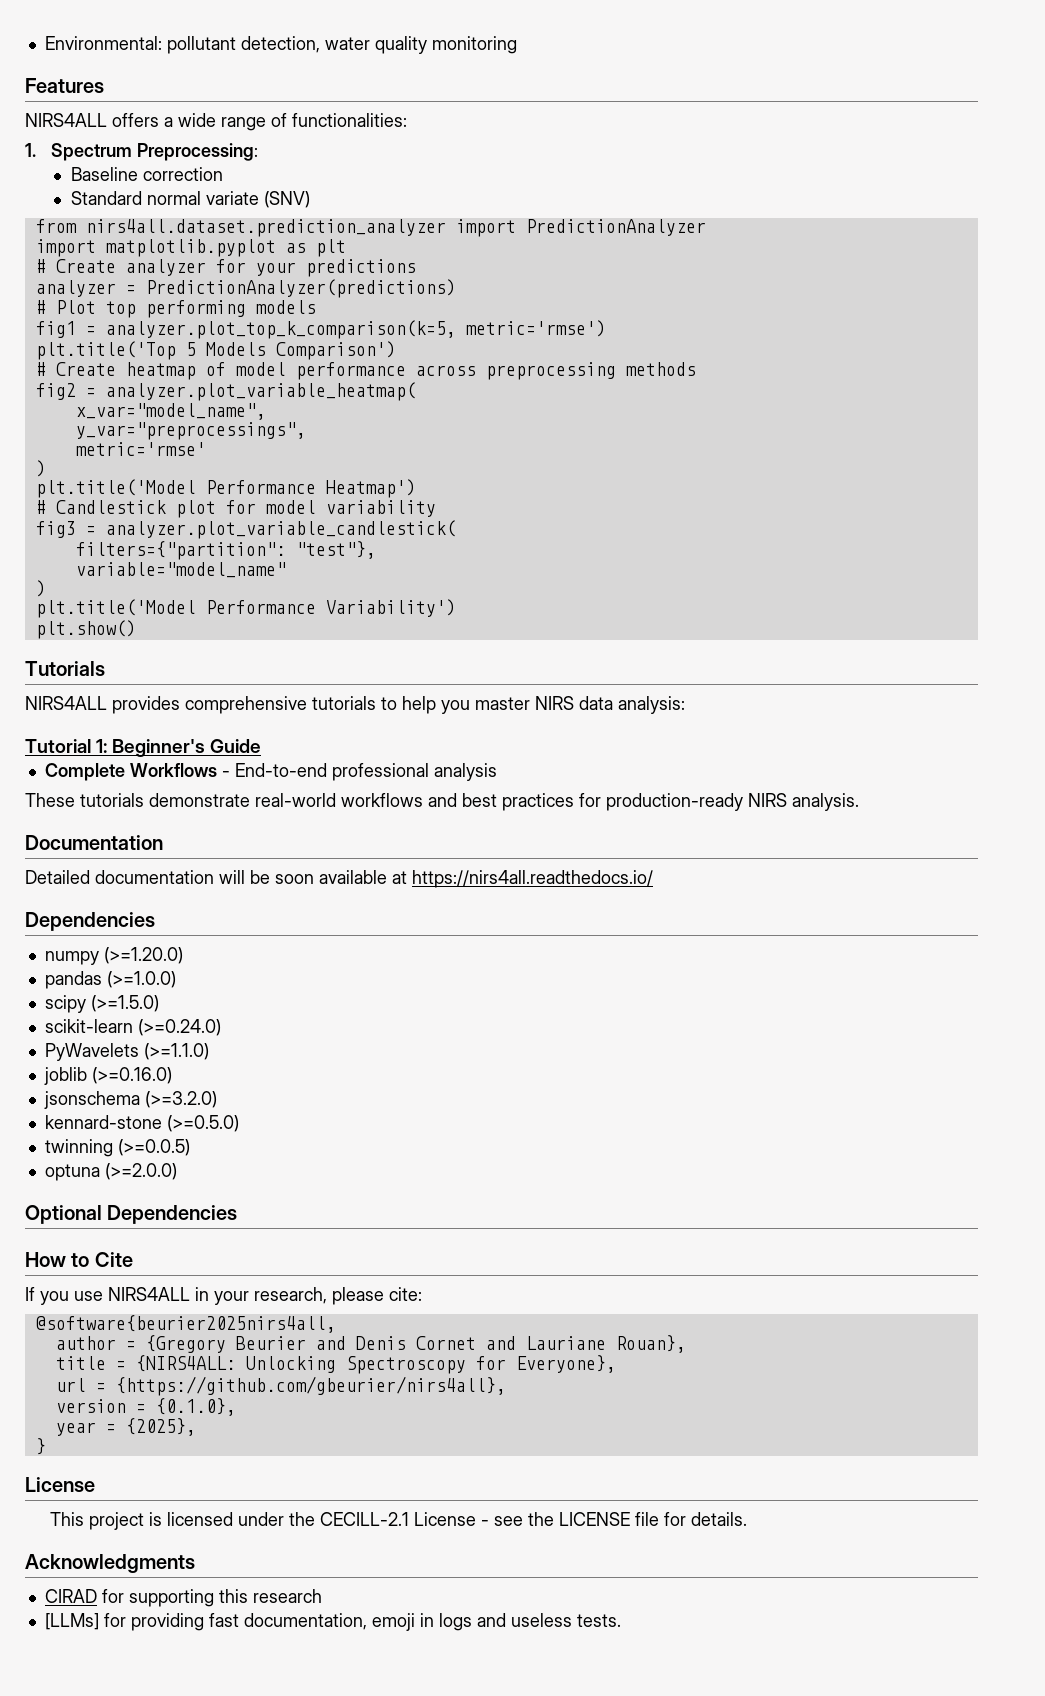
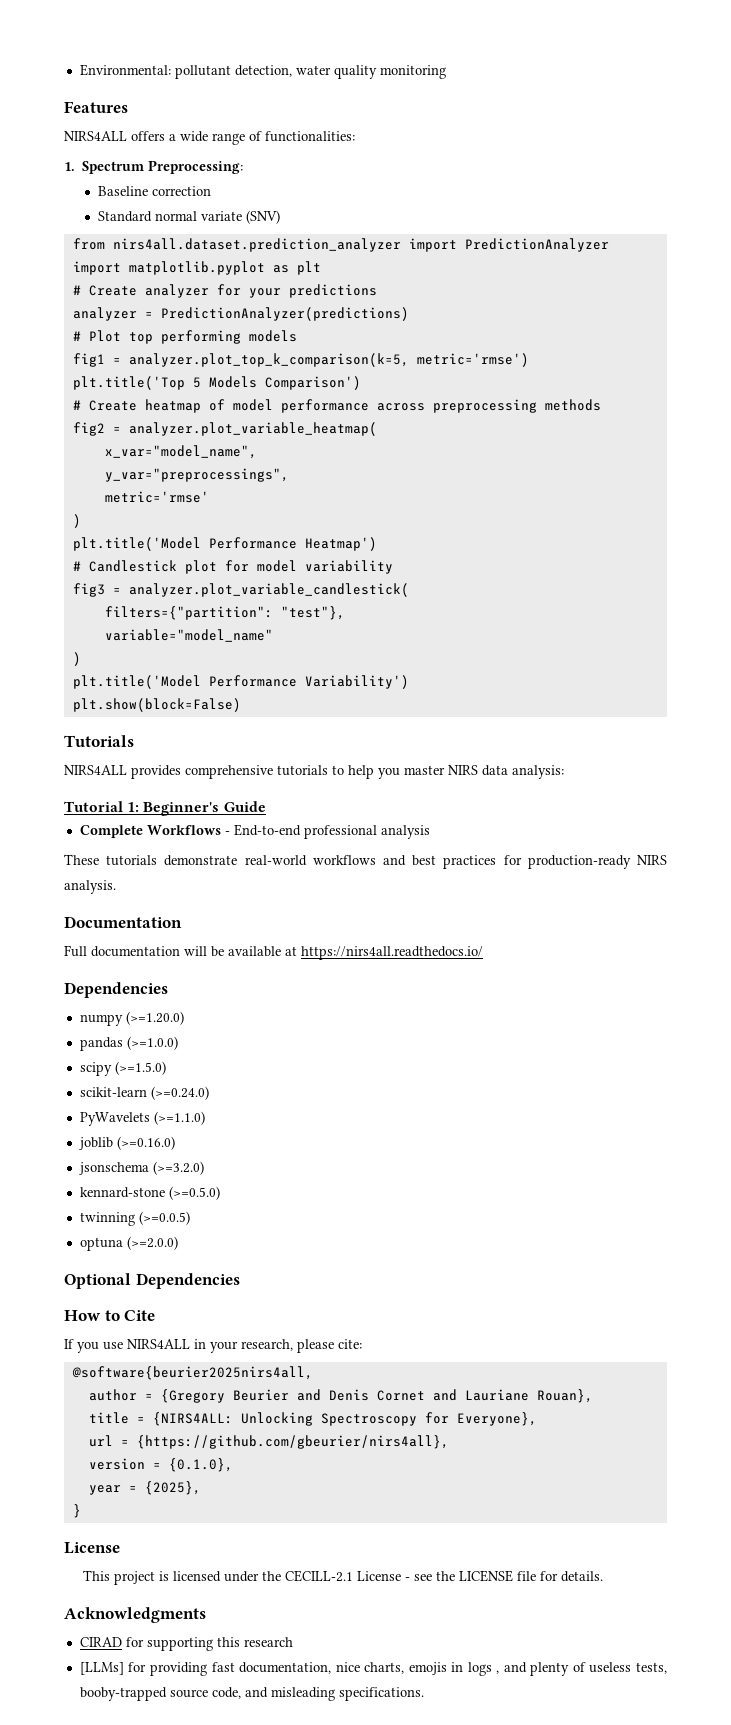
- plt.show()
+ plt.show(block=False)
- Detailed documentation will be soon available at https://nirs4all.readthedocs.io/
+ Full documentation will be available at https://nirs4all.readthedocs.io/
- [LLMs] for providing fast documentation, emoji in logs and useless tests.
+ [LLMs] for providing fast documentation, nice charts, emojis in logs , and plenty of useless tests, booby-trapped source code, and misleading specifications.

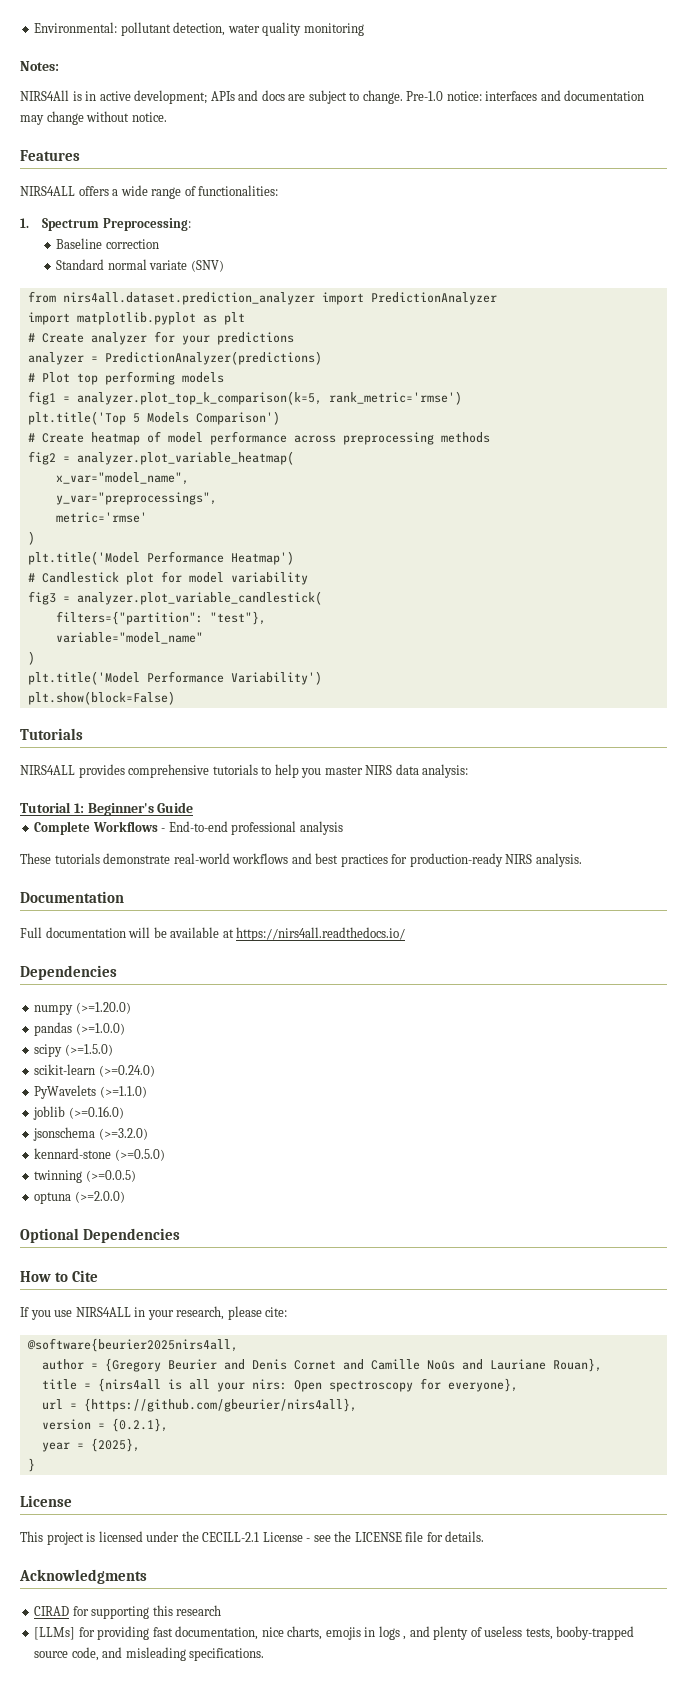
+ Notes:
+ NIRS4All is in active development; APIs and docs are subject to change. Pre-1.0 notice: interfaces and documentation may change without notice.
- fig1 = analyzer.plot_top_k_comparison(k=5, metric='rmse')
+ fig1 = analyzer.plot_top_k_comparison(k=5, rank_metric='rmse')
- author = {Gregory Beurier and Denis Cornet and Lauriane Rouan},
+ author = {Gregory Beurier and Denis Cornet and Camille Noûs and Lauriane Rouan},
- title = {NIRS4ALL: Unlocking Spectroscopy for Everyone},
+ title = {nirs4all is all your nirs: Open spectroscopy for everyone},
- version = {0.1.0},
+ version = {0.2.1},

